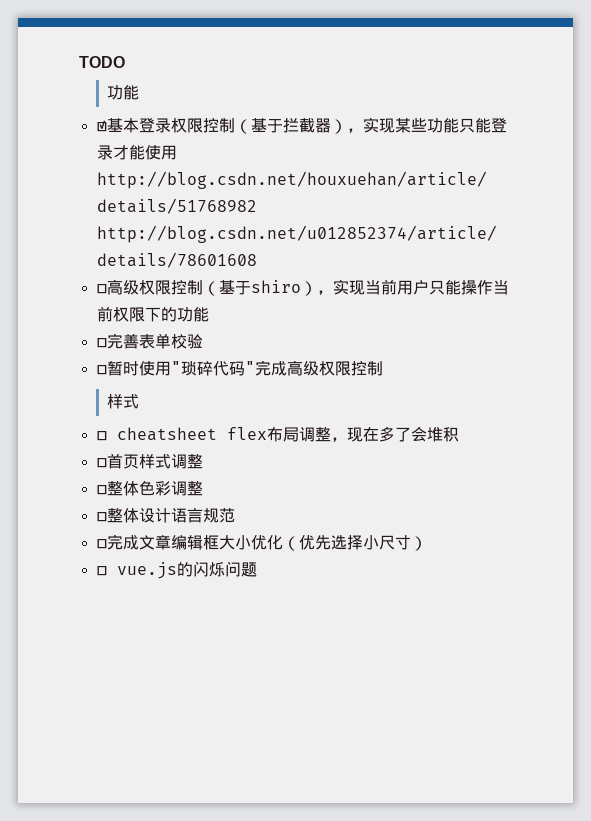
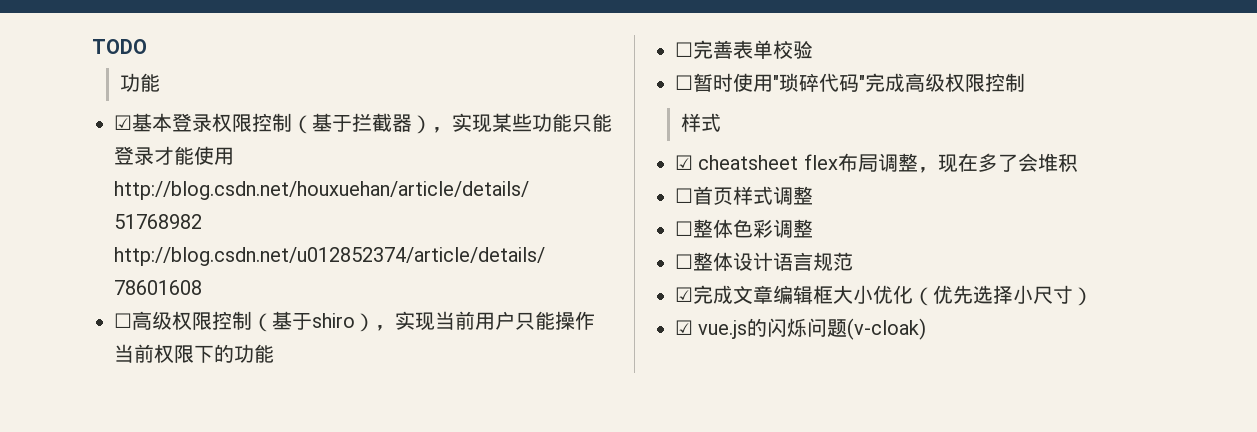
- ☐ cheatsheet flex布局调整，现在多了会堆积
+ ☑ cheatsheet flex布局调整，现在多了会堆积
- ☐完成文章编辑框大小优化（优先选择小尺寸）
+ ☑完成文章编辑框大小优化（优先选择小尺寸）
- ☐ vue.js的闪烁问题
+ ☑ vue.js的闪烁问题(v-cloak)

